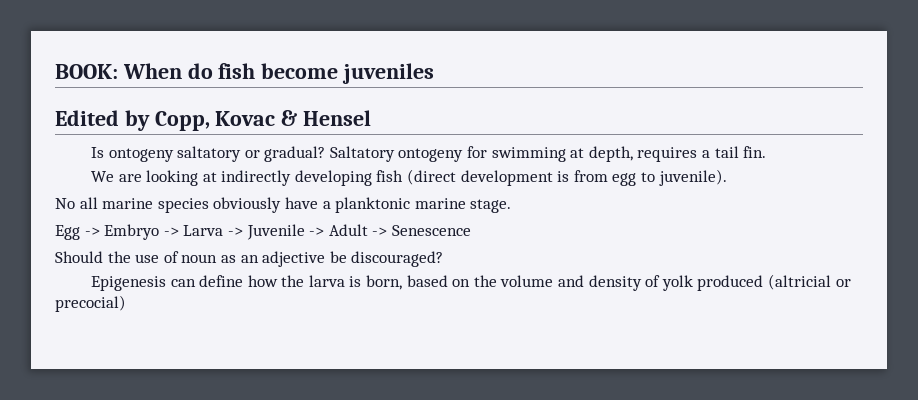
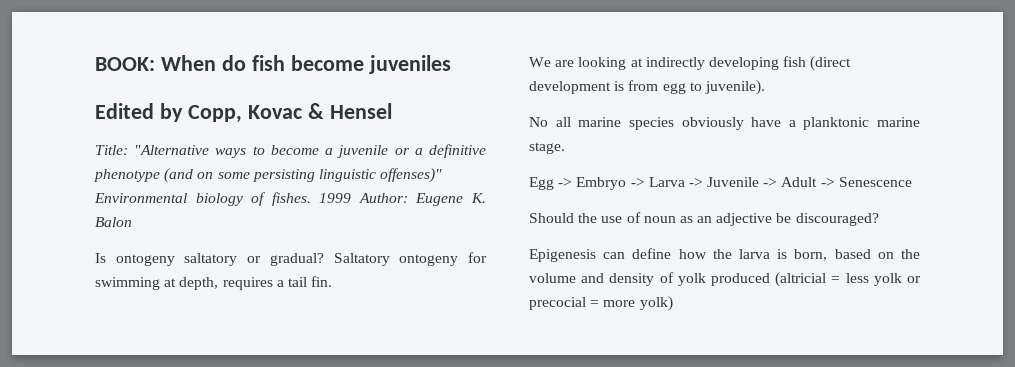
+ Title: "Alternative ways to become a juvenile or a definitive phenotype (and on some persisting linguistic offenses)" Environmental biology of fishes. 1999 Author: Eugene K. Balon
- Epigenesis can define how the larva is born, based on the volume and density of yolk produced (altricial or precocial)
+ Epigenesis can define how the larva is born, based on the volume and density of yolk produced (altricial = less yolk or precocial = more yolk)

